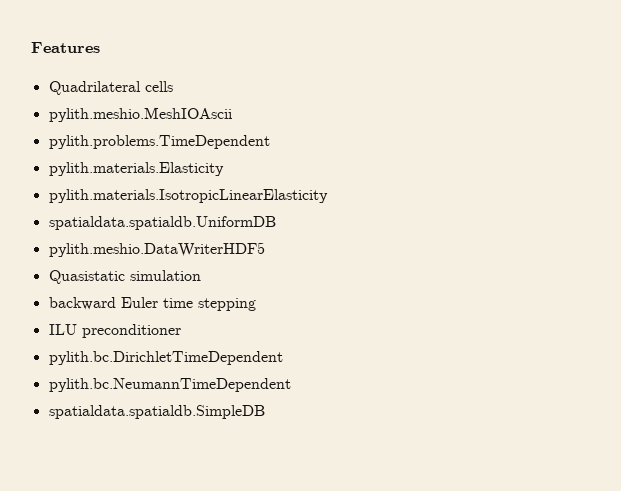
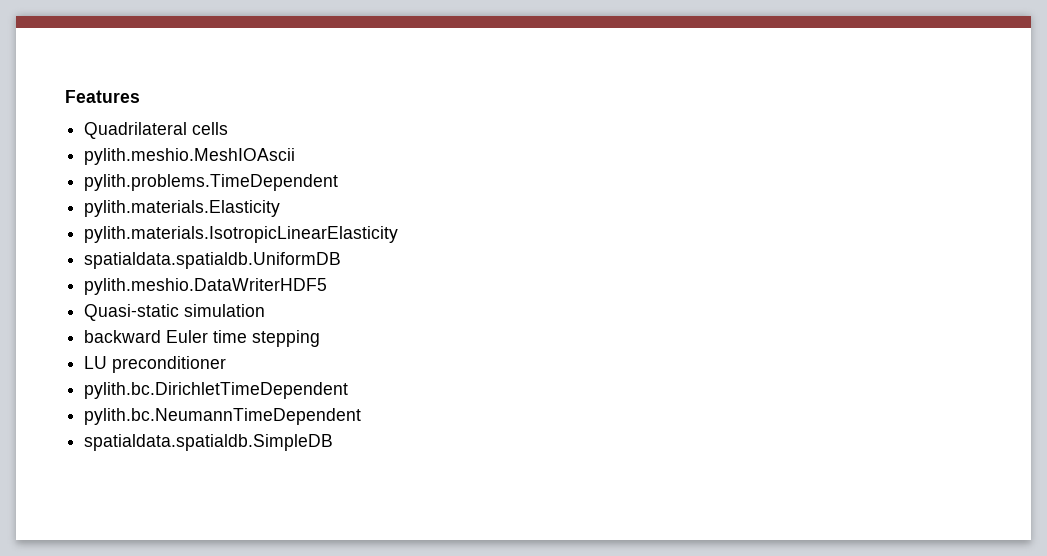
- Quasistatic simulation
+ Quasi-static simulation
- ILU preconditioner
+ LU preconditioner

